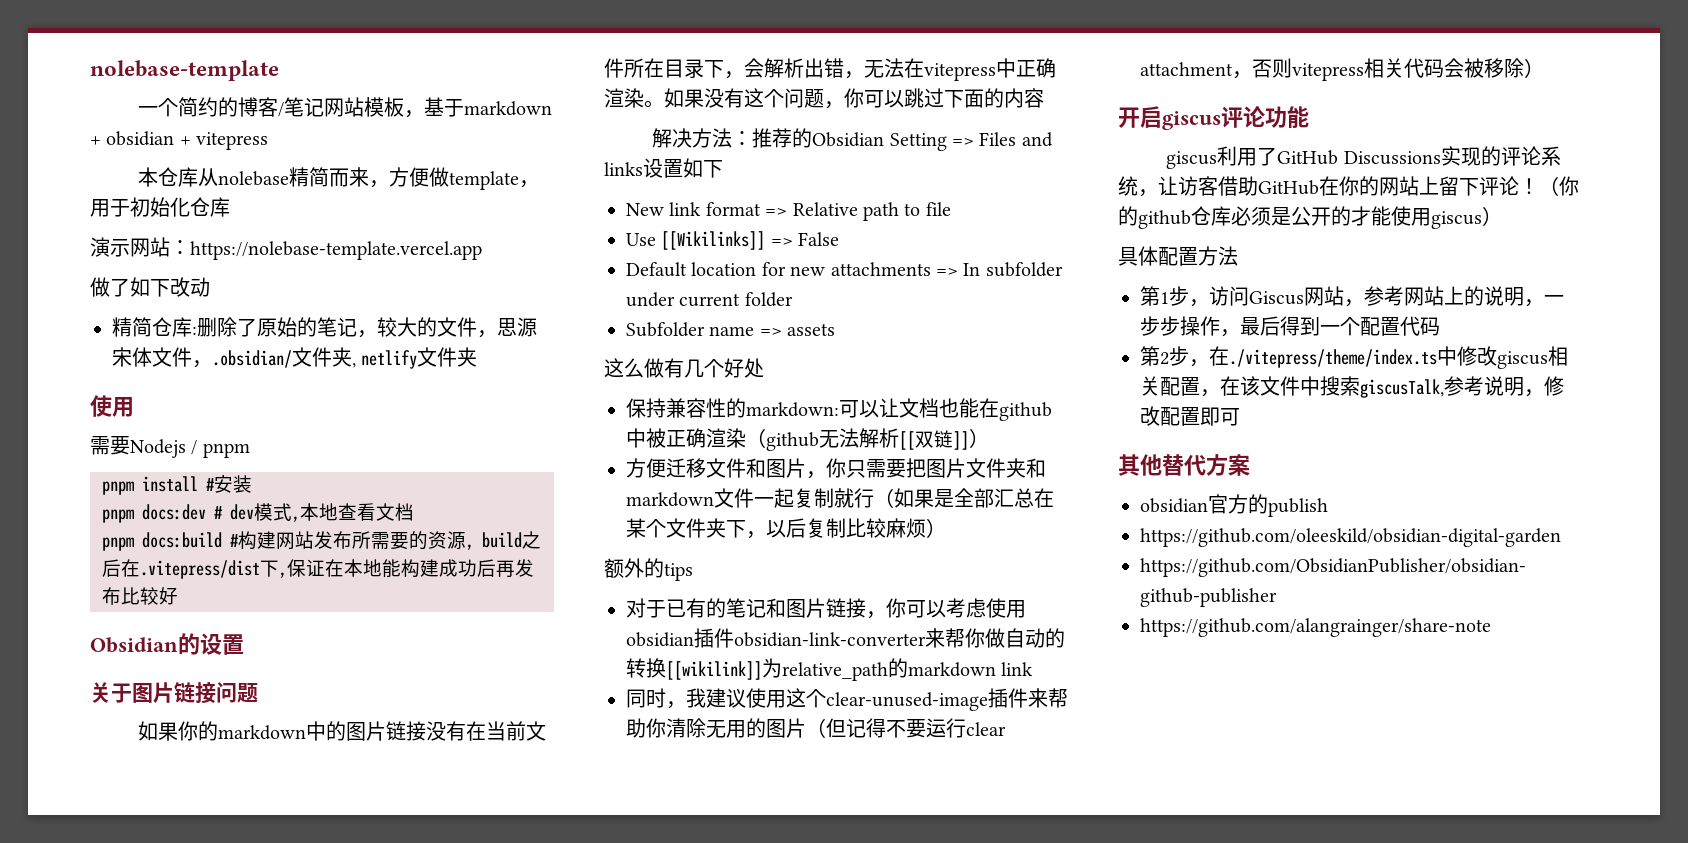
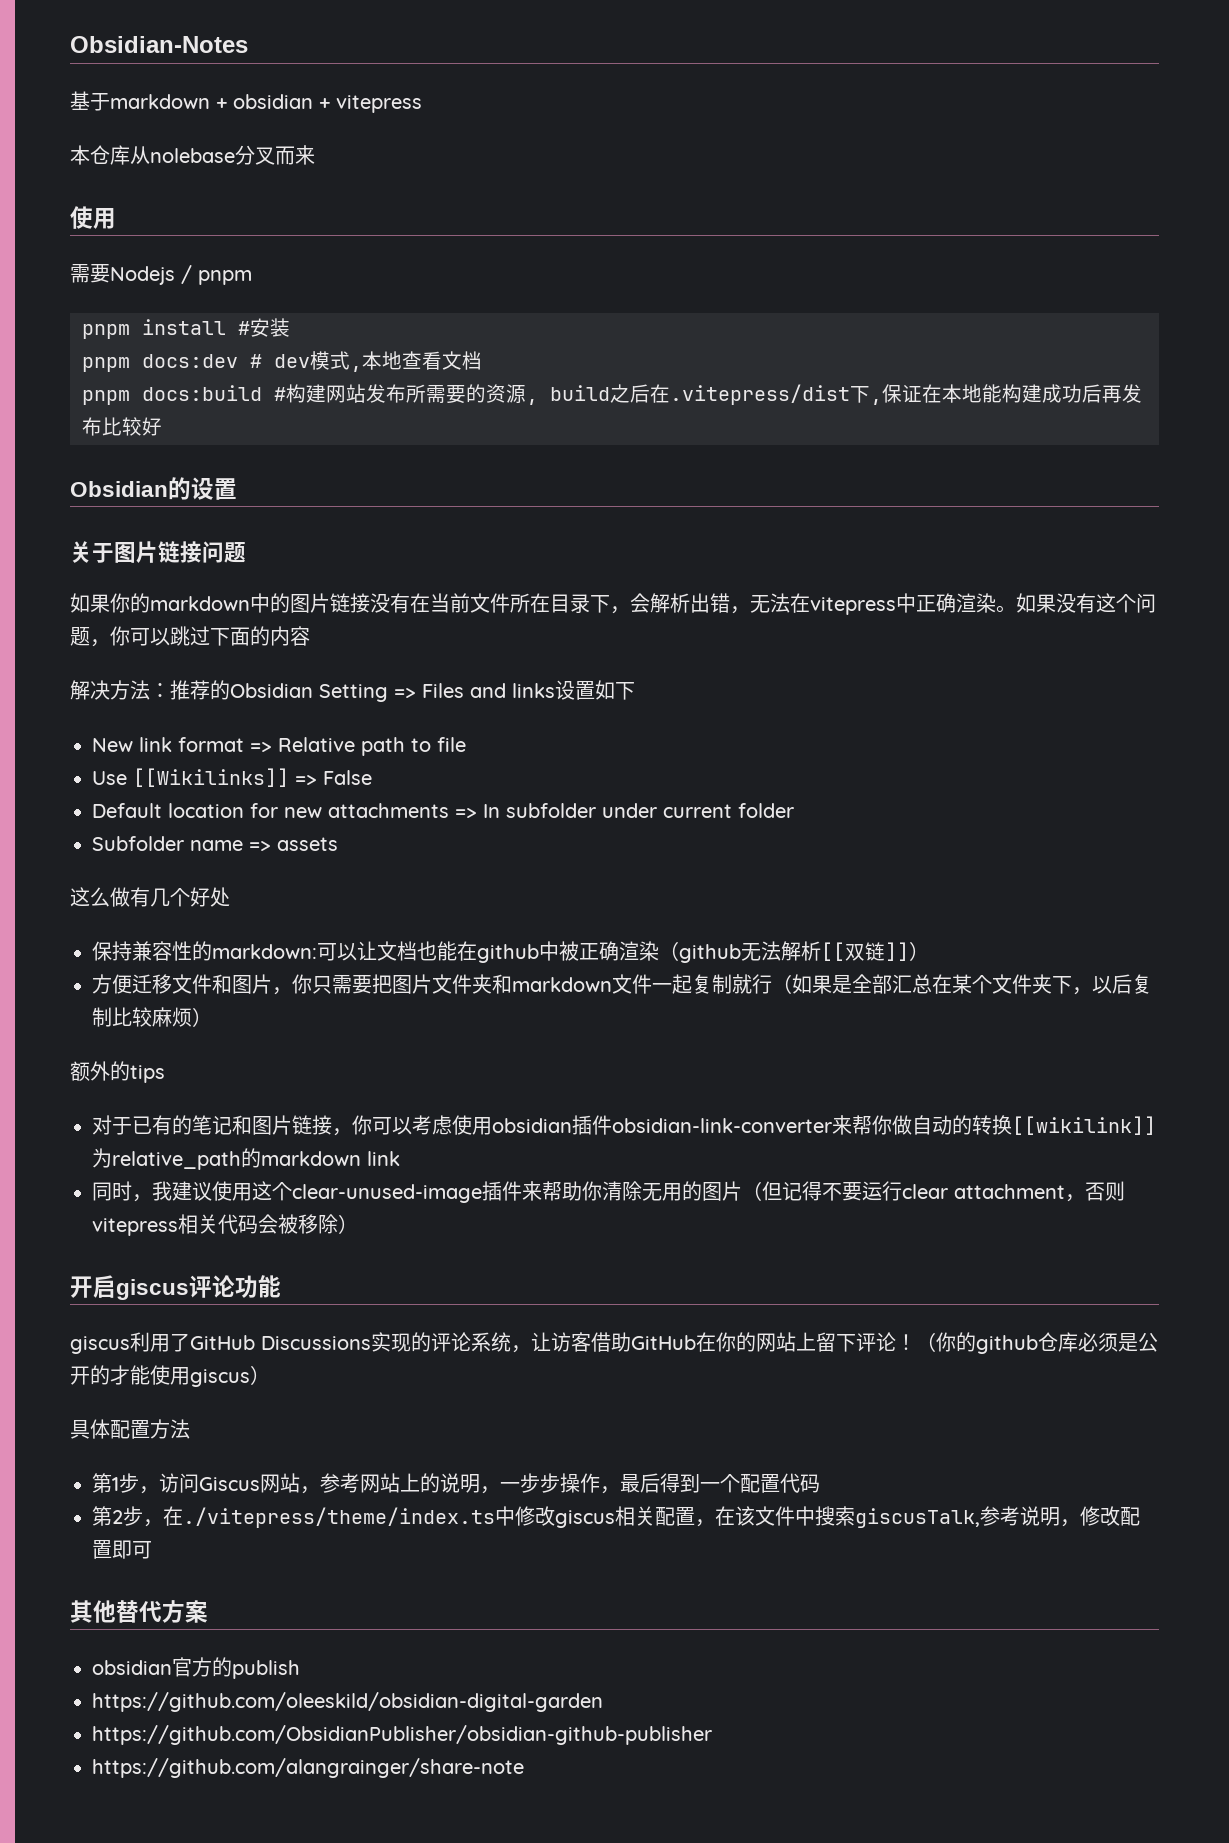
- nolebase-template
- 一个简约的博客/笔记网站模板，基于markdown + obsidian + vitepress
+ Obsidian-Notes
+ 基于markdown + obsidian + vitepress
- 本仓库从nolebase精简而来，方便做template，用于初始化仓库
- 演示网站：https://nolebase-template.vercel.app
- 做了如下改动
- 精简仓库:删除了原始的笔记，较大的文件，思源宋体文件，.obsidian/文件夹, netlify文件夹
+ 本仓库从nolebase分叉而来

